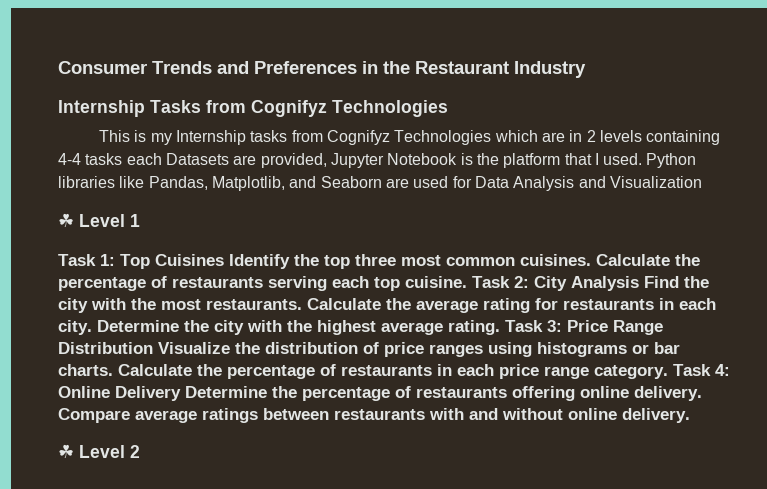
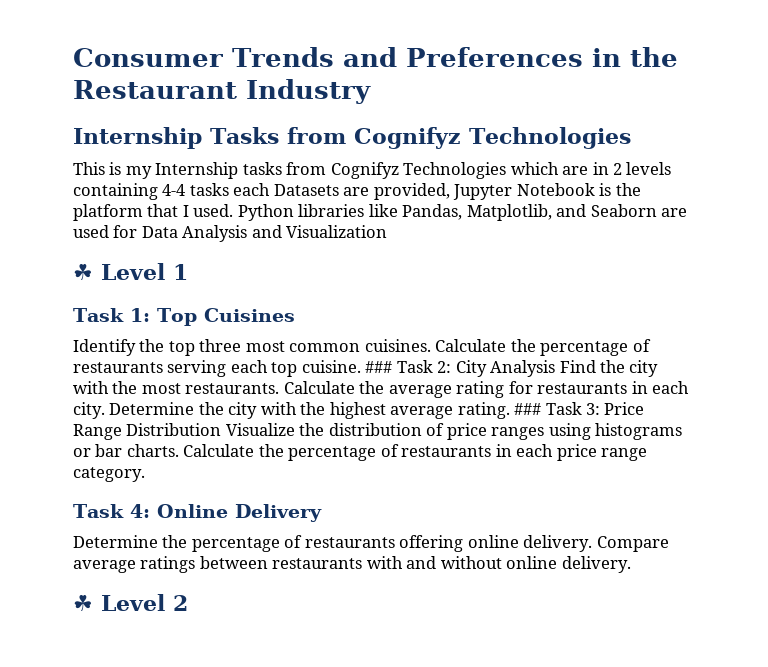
- Task 1: Top Cuisines Identify the top three most common cuisines.
+ Task 1: Top Cuisines
+ Identify the top three most common cuisines.
- Task 2: City Analysis Find the city with the most restaurants.
+ ### Task 2: City Analysis Find the city with the most restaurants.
- Task 3: Price Range Distribution Visualize the distribution of price ranges using histograms or bar charts.
+ ### Task 3: Price Range Distribution Visualize the distribution of price ranges using histograms or bar charts.
- Calculate the percentage of restaurants in each price range category. Task 4: Online Delivery Determine the percentage of restaurants offering online delivery.
+ Calculate the percentage of restaurants in each price range category.
+ Task 4: Online Delivery
+ Determine the percentage of restaurants offering online delivery.

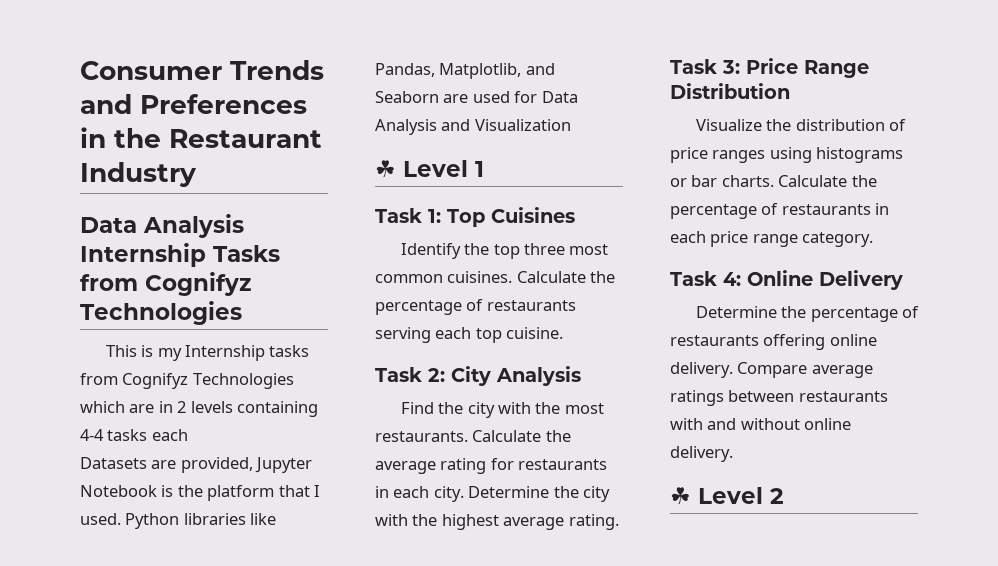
- Internship Tasks from Cognifyz Technologies
+ Data Analysis Internship Tasks from Cognifyz Technologies
- This is my Internship tasks from Cognifyz Technologies which are in 2 levels containing 4-4 tasks each Datasets are provided, Jupyter Notebook is the platform that I used.
+ This is my Internship tasks from Cognifyz Technologies which are in 2 levels containing 4-4 tasks each
+ Datasets are provided, Jupyter Notebook is the platform that I used.
- Calculate the percentage of restaurants serving each top cuisine. ### Task 2: City Analysis Find the city with the most restaurants.
+ Calculate the percentage of restaurants serving each top cuisine.
+ Task 2: City Analysis
+ Find the city with the most restaurants.
- Determine the city with the highest average rating. ### Task 3: Price Range Distribution Visualize the distribution of price ranges using histograms or bar charts.
+ Determine the city with the highest average rating.
+ Task 3: Price Range Distribution
+ Visualize the distribution of price ranges using histograms or bar charts.

